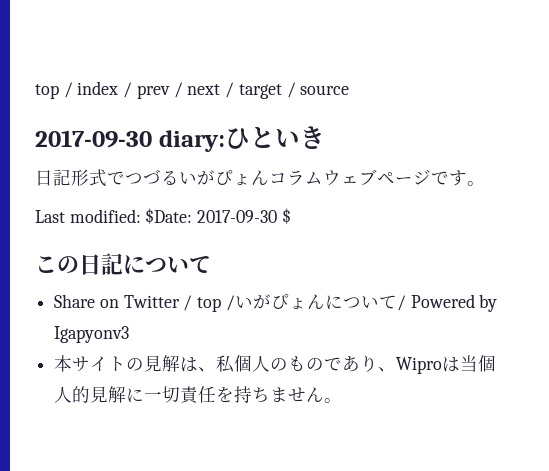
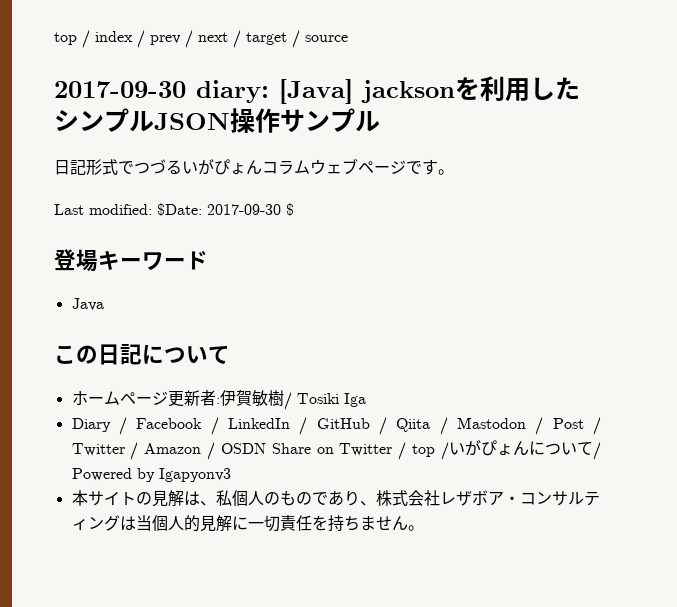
- 2017-09-30 diary:ひといき
+ 2017-09-30 diary: [Java] jacksonを利用したシンプルJSON操作サンプル
+ 登場キーワード
+ Java
- Share on Twitter / top /いがぴょんについて/ Powered by Igapyonv3
+ ホームページ更新者:伊賀敏樹/ Tosiki Iga
+ Diary / Facebook / LinkedIn / GitHub / Qiita / Mastodon / Post / Twitter / Amazon / OSDN Share on Twitter / top /いがぴょんについて/ Powered by Igapyonv3
- 本サイトの見解は、私個人のものであり、Wiproは当個人的見解に一切責任を持ちません。
+ 本サイトの見解は、私個人のものであり、株式会社レザボア・コンサルティングは当個人的見解に一切責任を持ちません。

